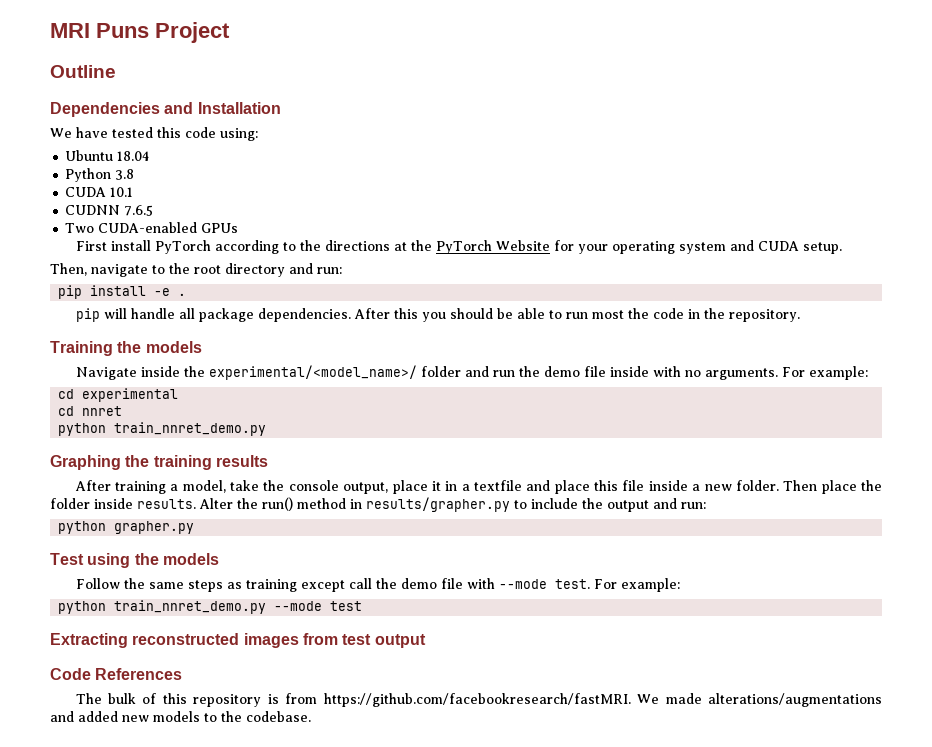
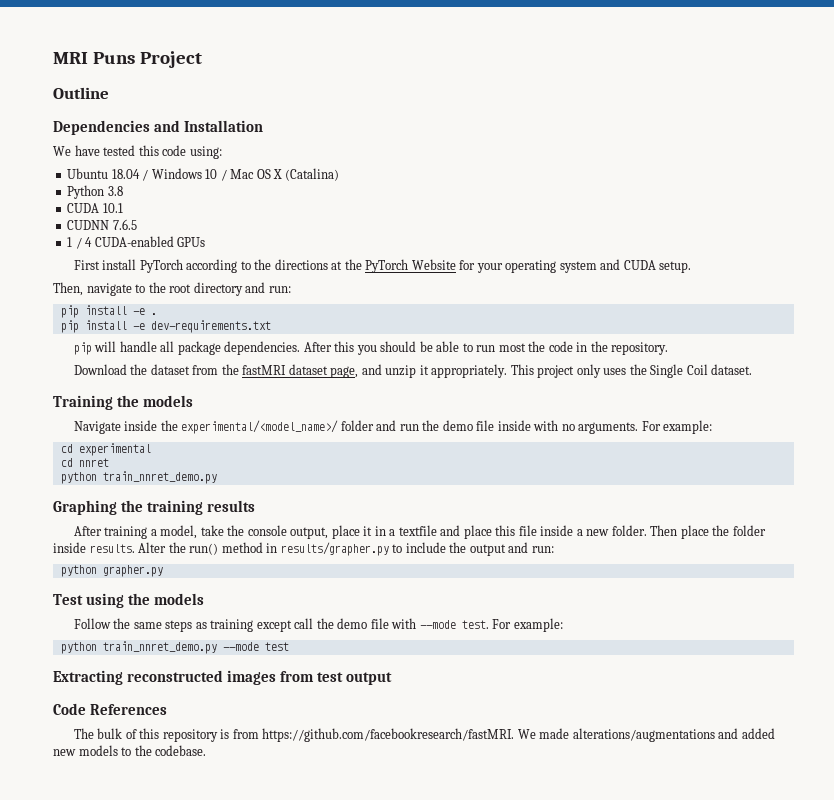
- Ubuntu 18.04
+ Ubuntu 18.04 / Windows 10 / Mac OS X (Catalina)
- Two CUDA-enabled GPUs
+ 1 / 4 CUDA-enabled GPUs
+ pip install -e dev-requirements.txt
+ Download the dataset from the fastMRI dataset page, and unzip it appropriately. This project only uses the Single Coil dataset.

